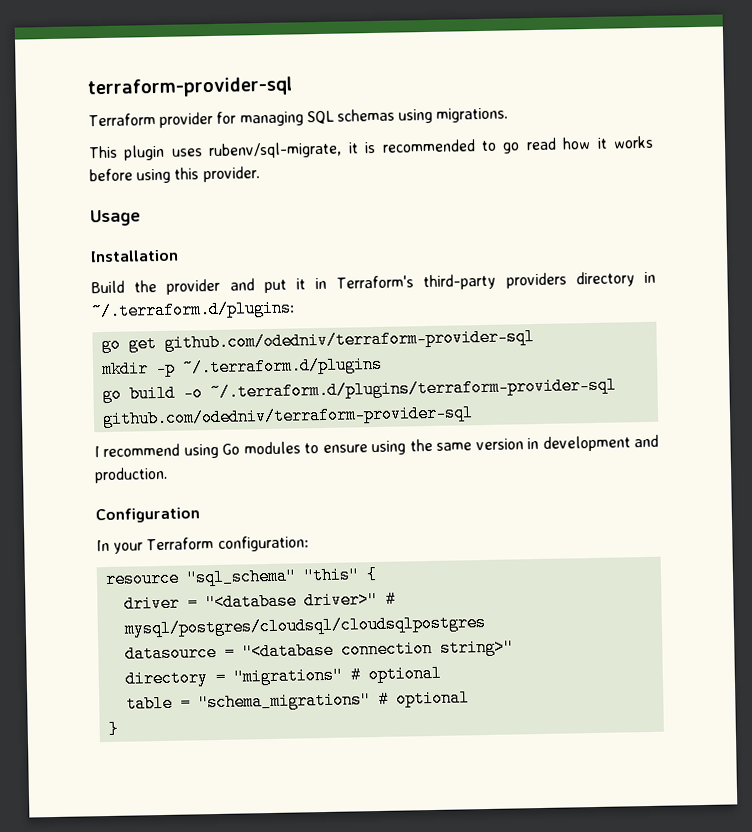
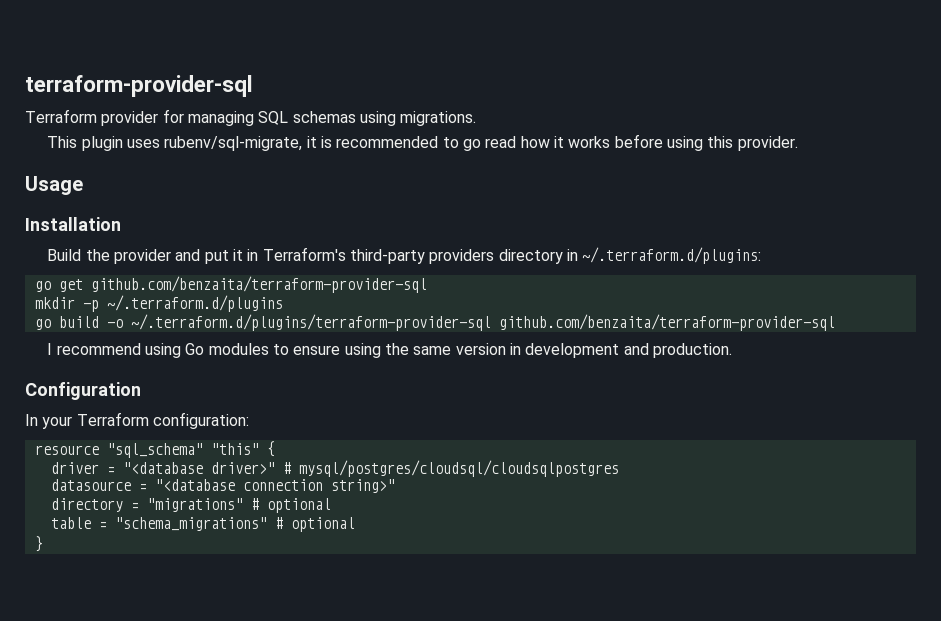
- go get github.com/odedniv/terraform-provider-sql
+ go get github.com/benzaita/terraform-provider-sql
- go build -o ~/.terraform.d/plugins/terraform-provider-sql github.com/odedniv/terraform-provider-sql
+ go build -o ~/.terraform.d/plugins/terraform-provider-sql github.com/benzaita/terraform-provider-sql

